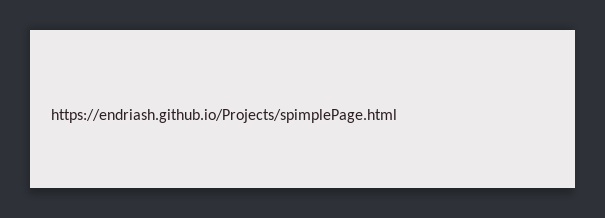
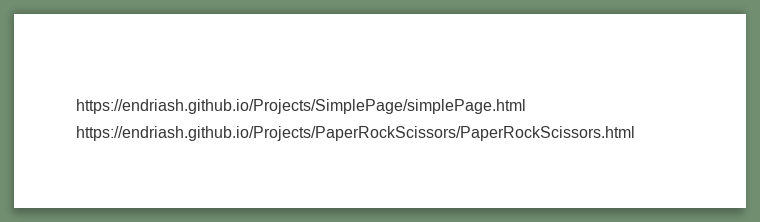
- https://endriash.github.io/Projects/spimplePage.html
+ https://endriash.github.io/Projects/SimplePage/simplePage.html https://endriash.github.io/Projects/PaperRockScissors/PaperRockScissors.html

